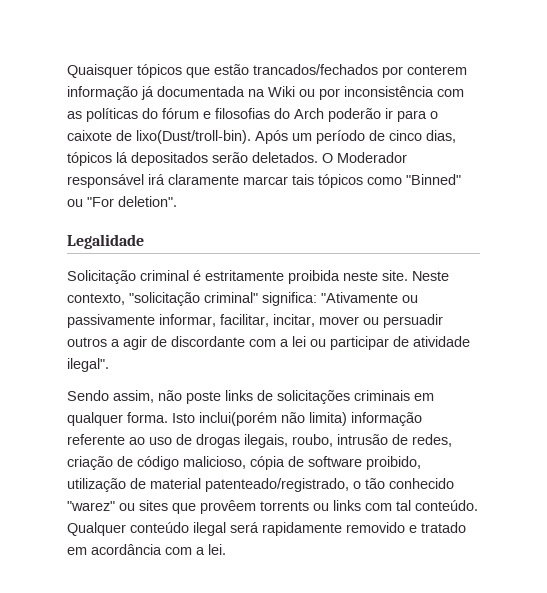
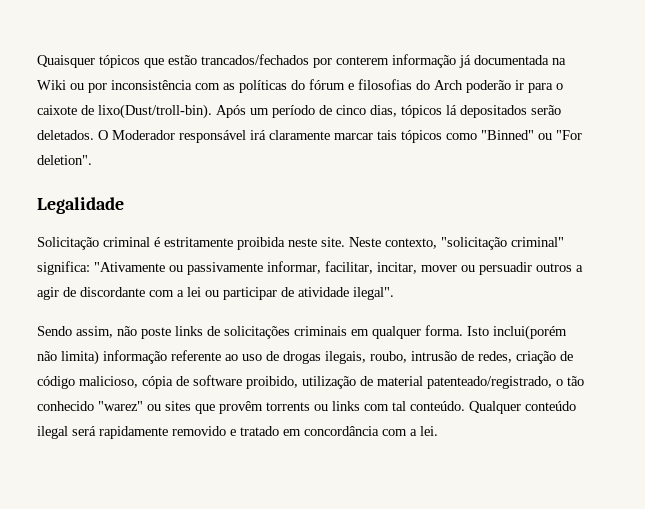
- Isto inclui(porém não limita) informação referente ao uso de drogas ilegais, roubo, intrusão de redes, criação de código malicioso, cópia de software proibido, utilização de material patenteado/registrado, o tão conhecido "warez" ou sites que provêem torrents ou links com tal conteúdo.
+ Isto inclui(porém não limita) informação referente ao uso de drogas ilegais, roubo, intrusão de redes, criação de código malicioso, cópia de software proibido, utilização de material patenteado/registrado, o tão conhecido "warez" ou sites que provêm torrents ou links com tal conteúdo.
- Qualquer conteúdo ilegal será rapidamente removido e tratado em acordância com a lei.
+ Qualquer conteúdo ilegal será rapidamente removido e tratado em concordância com a lei.

